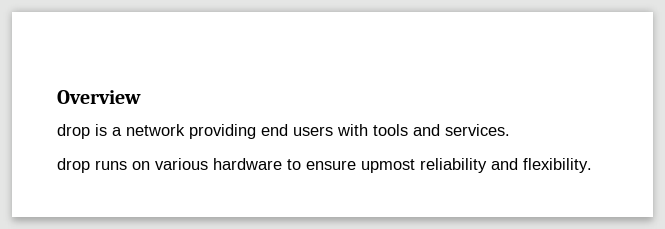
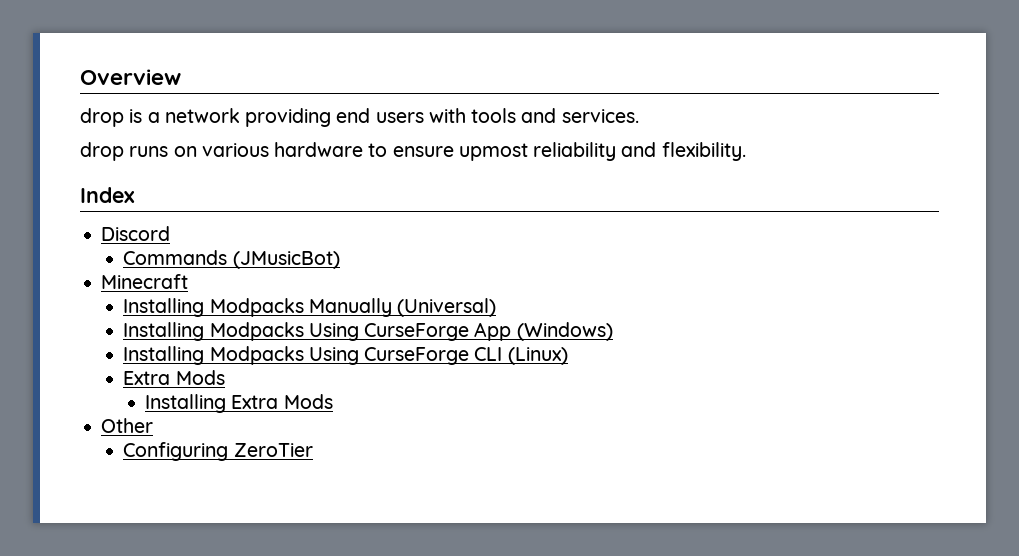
+ Index
+ Discord
+ Commands (JMusicBot)
+ Minecraft
+ Installing Modpacks Manually (Universal)
+ Installing Modpacks Using CurseForge App (Windows)
+ Installing Modpacks Using CurseForge CLI (Linux)
+ Extra Mods
+ Installing Extra Mods
+ Other
+ Configuring ZeroTier

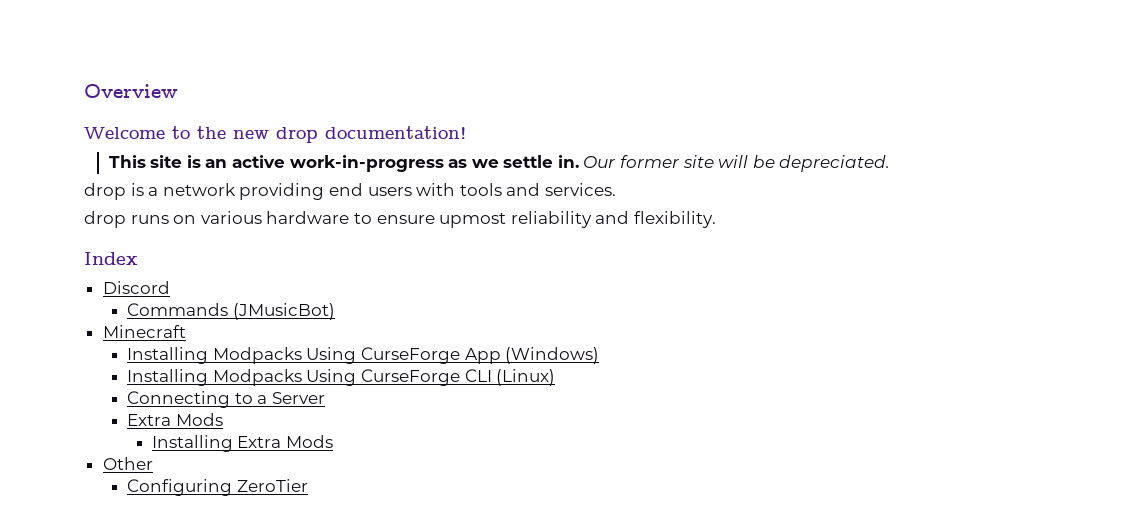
+ Welcome to the new drop documentation!
+ This site is an active work-in-progress as we settle in. Our former site will be depreciated.
- Installing Modpacks Manually (Universal)
+ Connecting to a Server

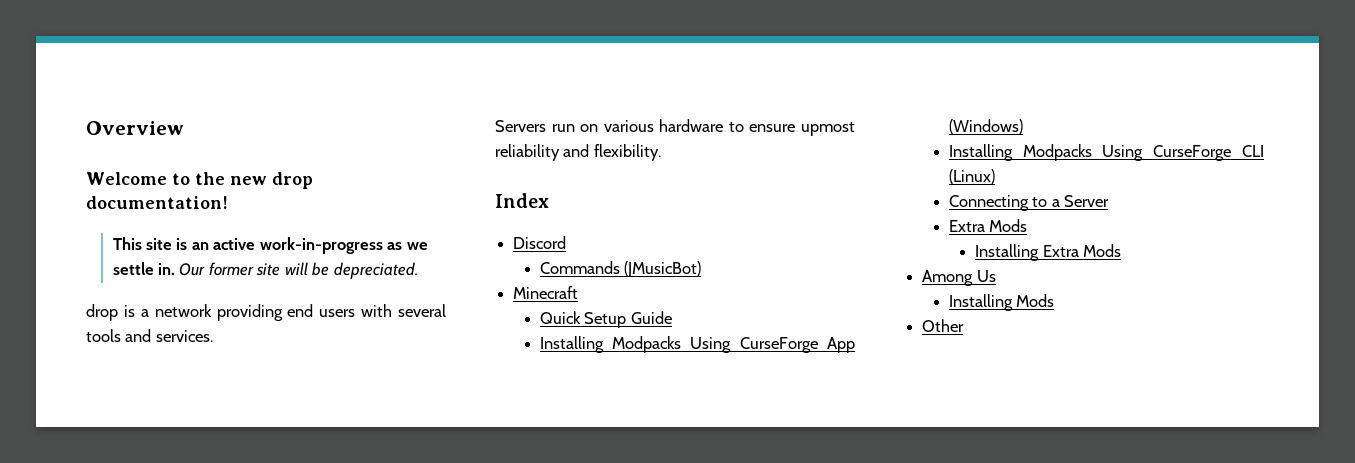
- drop is a network providing end users with tools and services.
+ drop is a network providing end users with several tools and services.
- drop runs on various hardware to ensure upmost reliability and flexibility.
+ Servers run on various hardware to ensure upmost reliability and flexibility.
+ Quick Setup Guide
+ Among Us
+ Installing Mods
- Configuring ZeroTier

